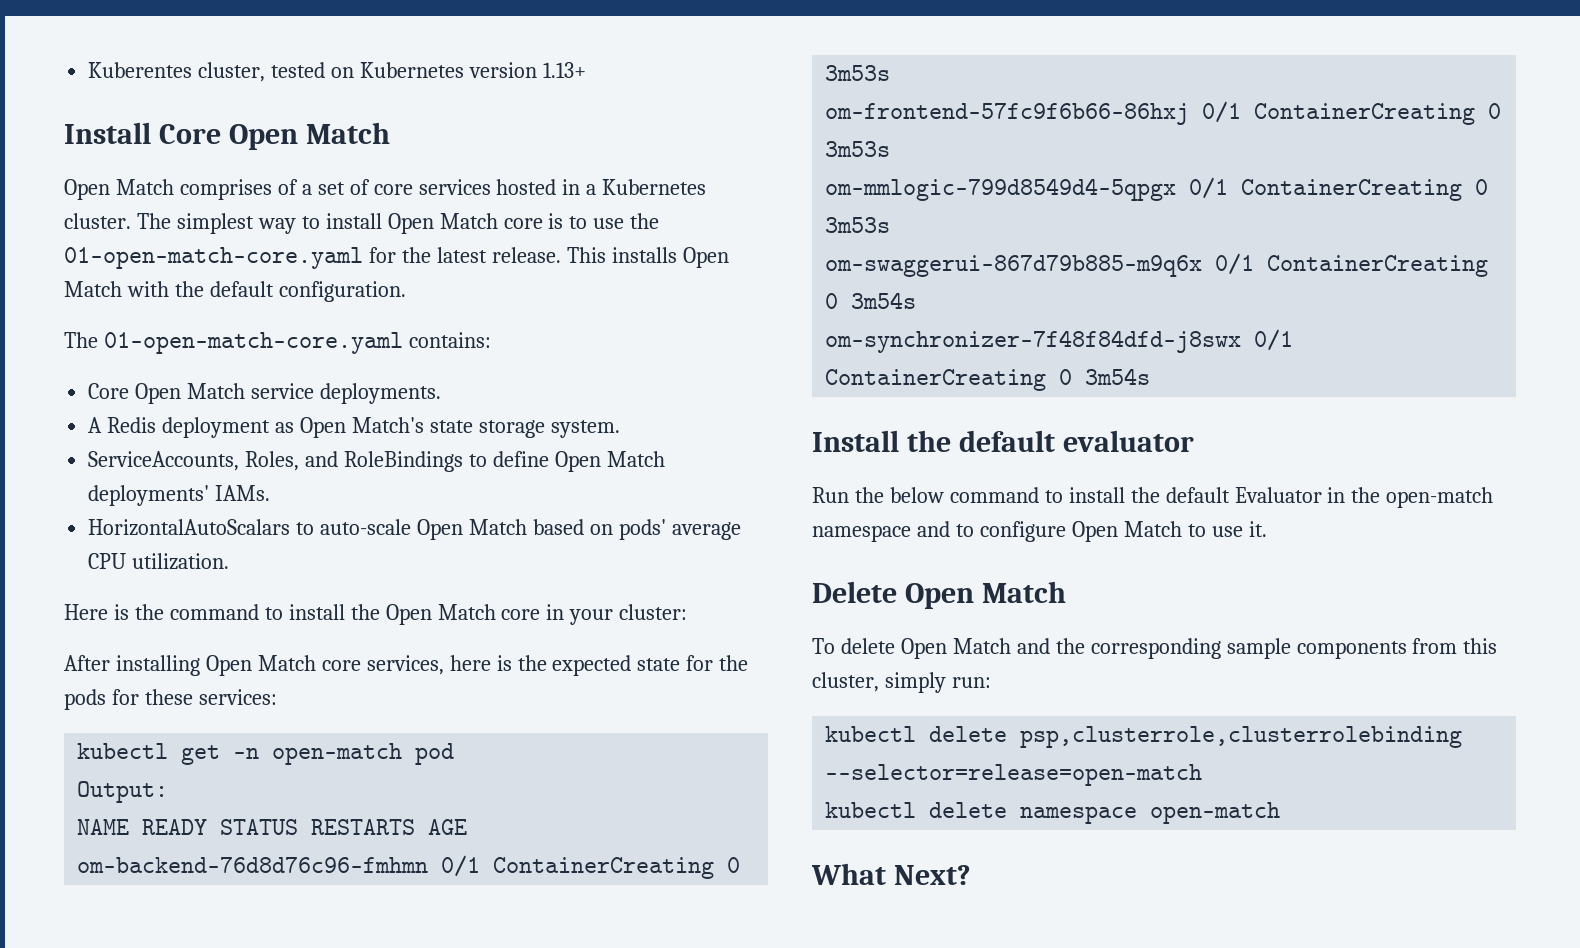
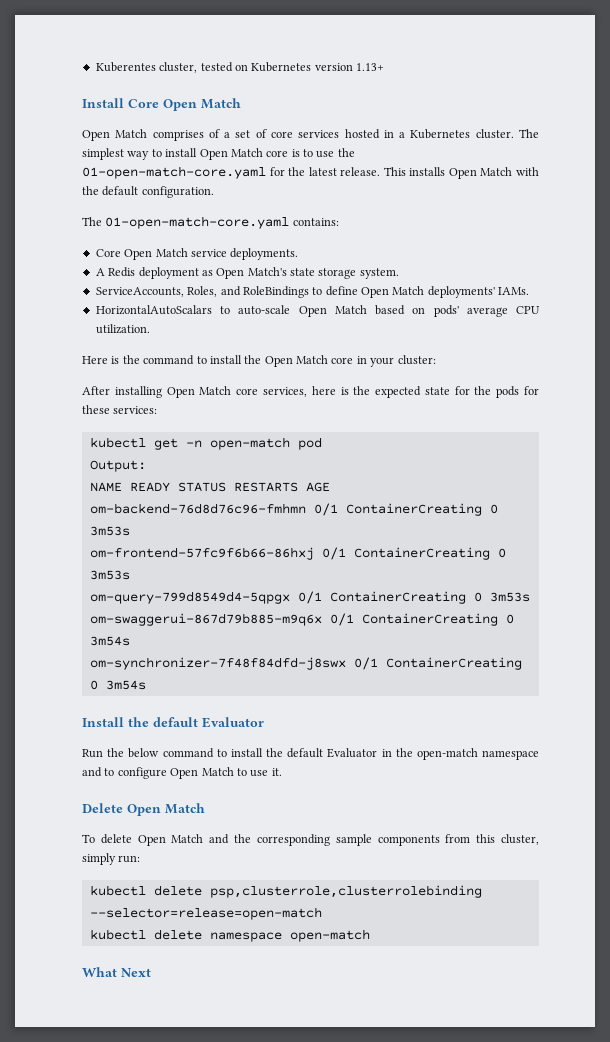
- om-mmlogic-799d8549d4-5qpgx 0/1 ContainerCreating 0 3m53s
+ om-query-799d8549d4-5qpgx 0/1 ContainerCreating 0 3m53s
- Install the default evaluator
+ Install the default Evaluator
- What Next?
+ What Next

